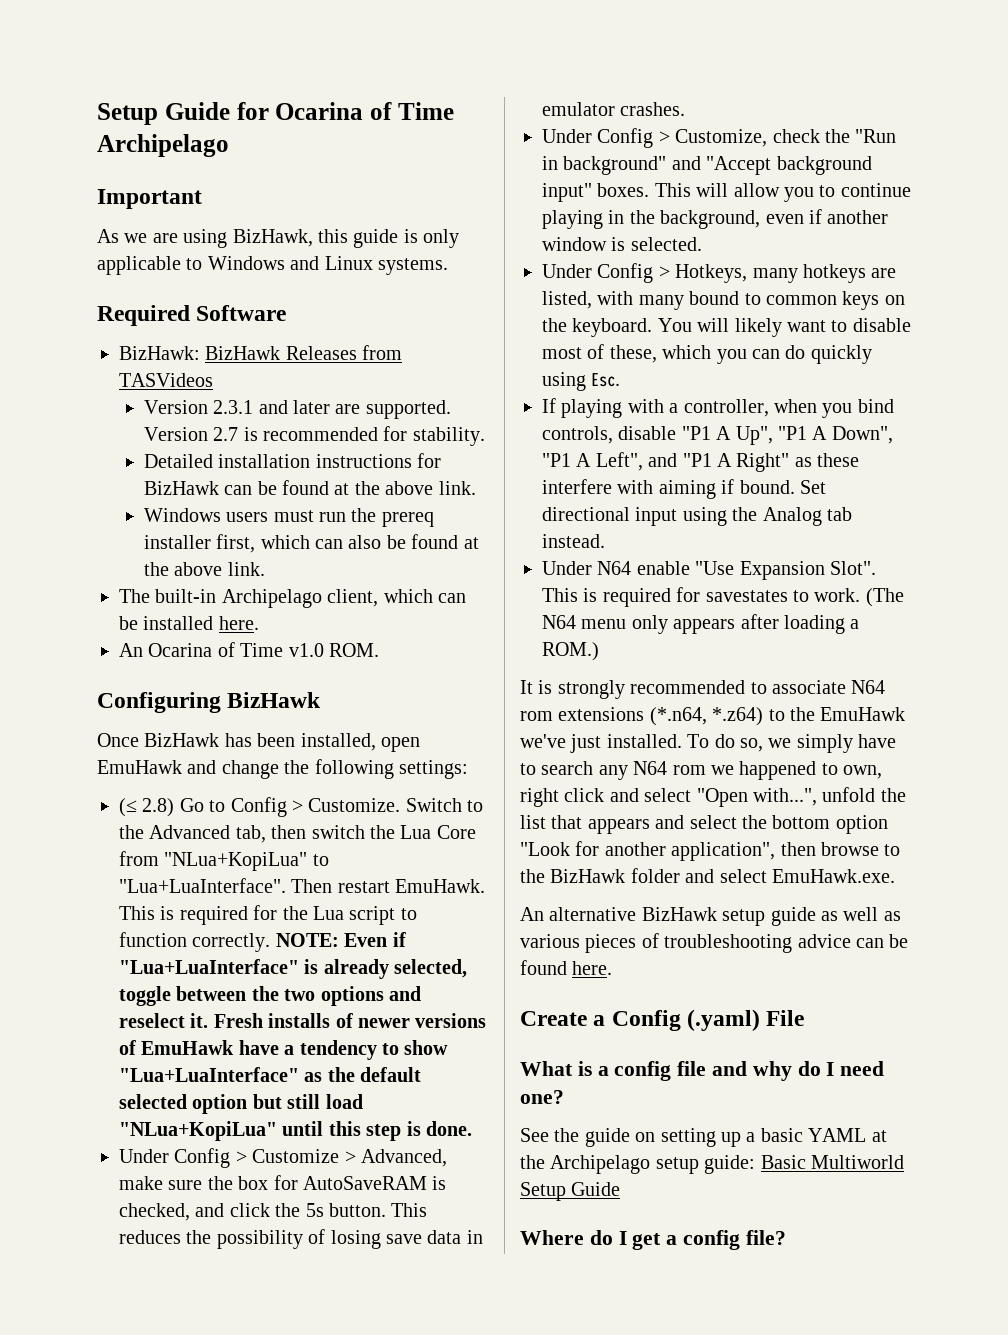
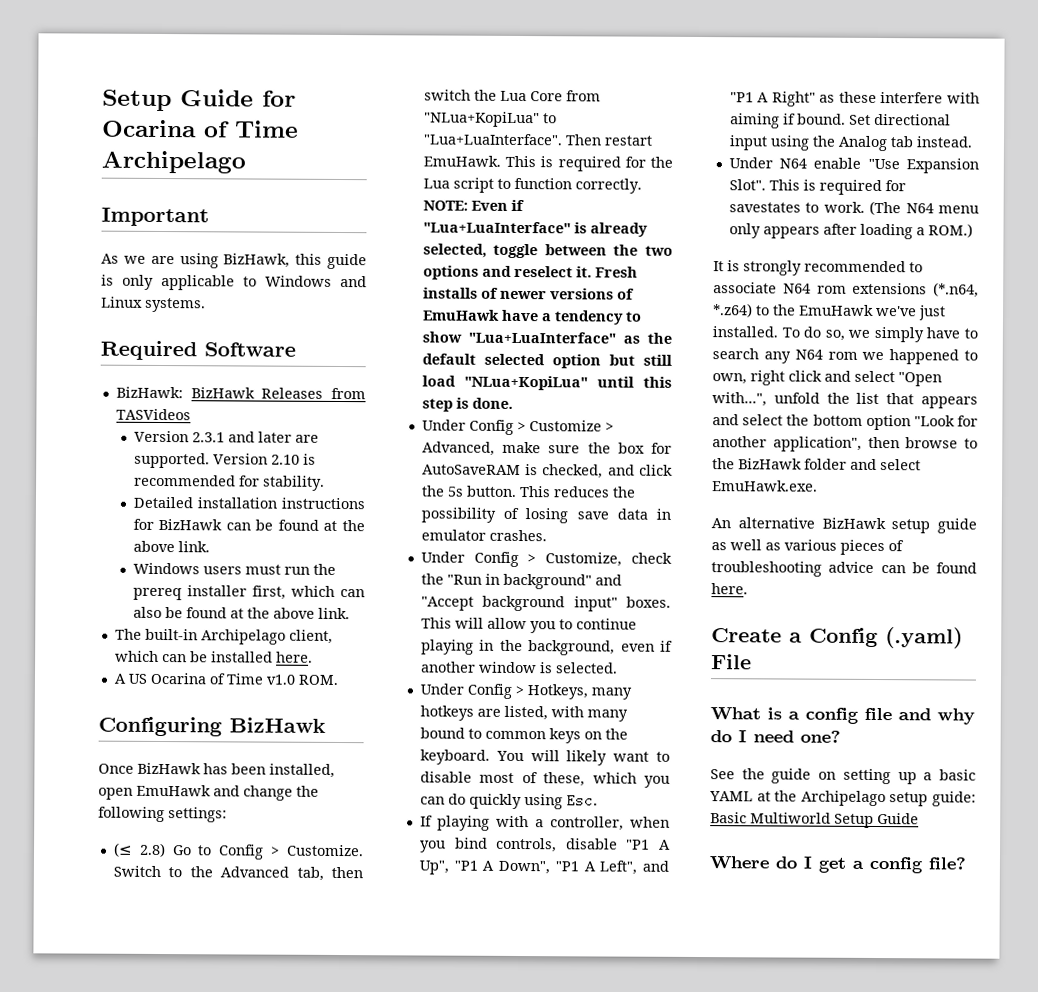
- Version 2.7 is recommended for stability.
+ Version 2.10 is recommended for stability.
- An Ocarina of Time v1.0 ROM.
+ A US Ocarina of Time v1.0 ROM.

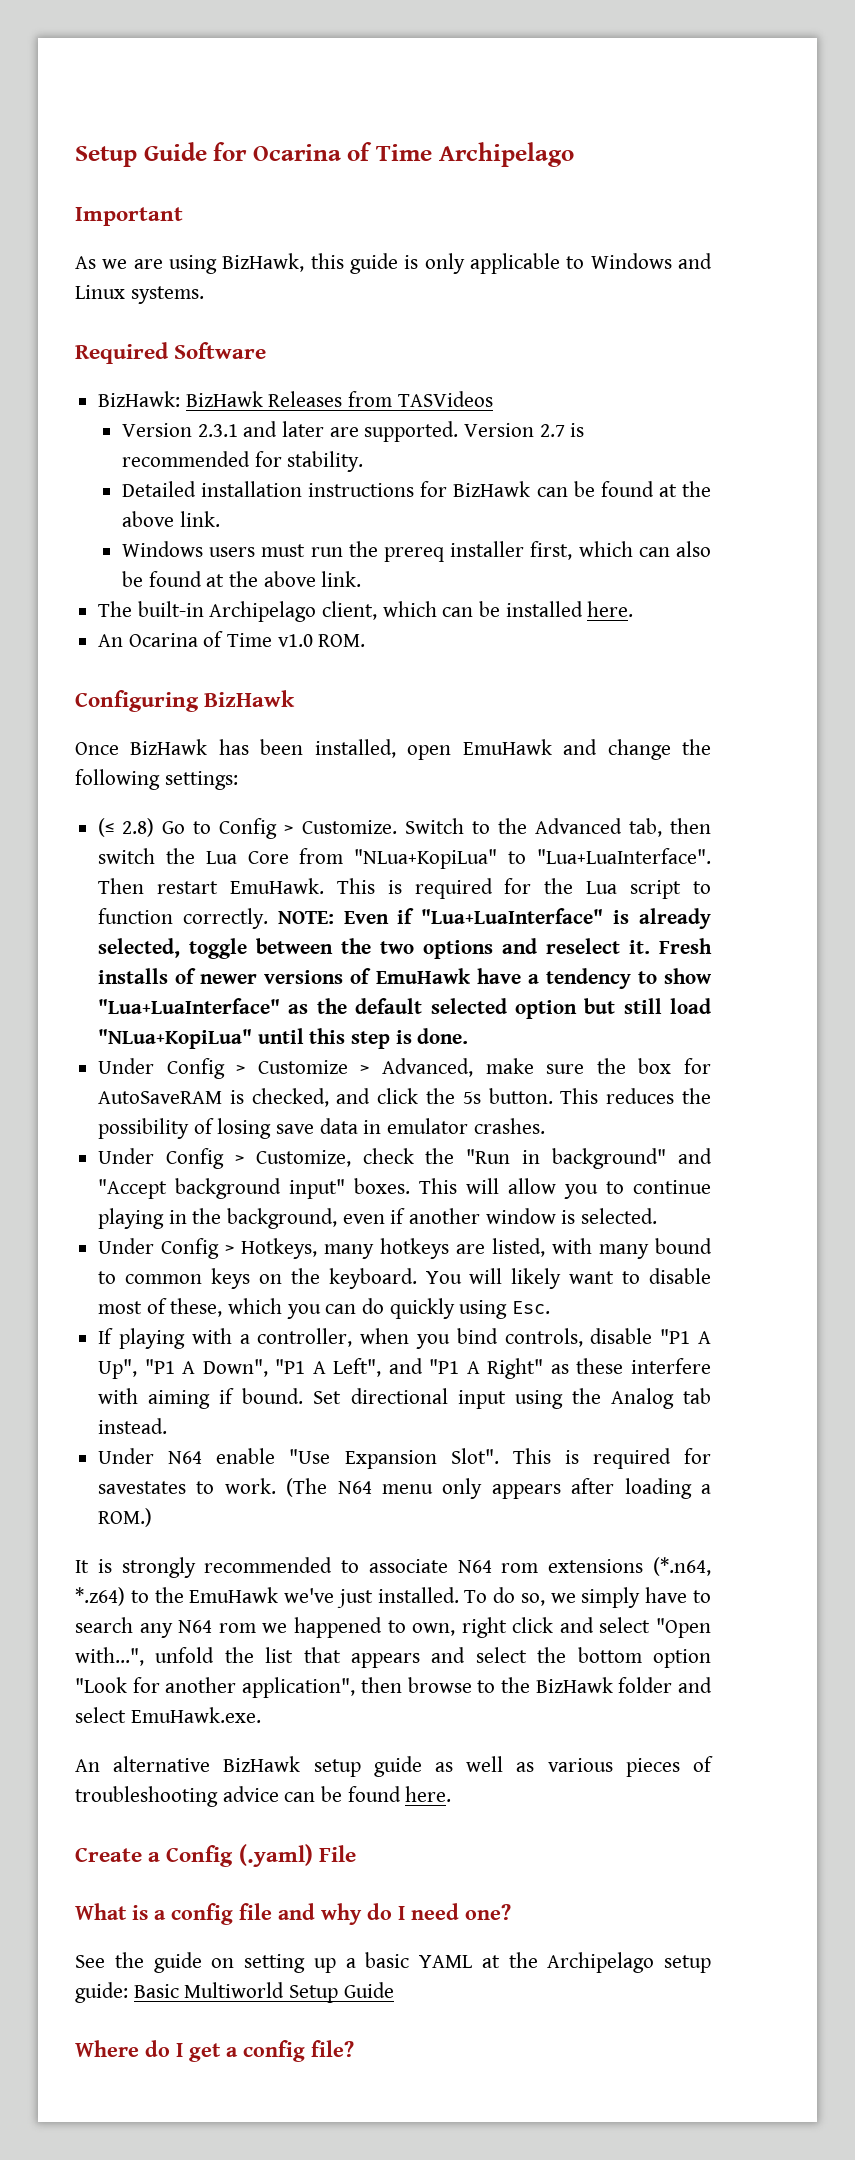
- Version 2.10 is recommended for stability.
+ Version 2.7 is recommended for stability.
- A US Ocarina of Time v1.0 ROM.
+ An Ocarina of Time v1.0 ROM.

